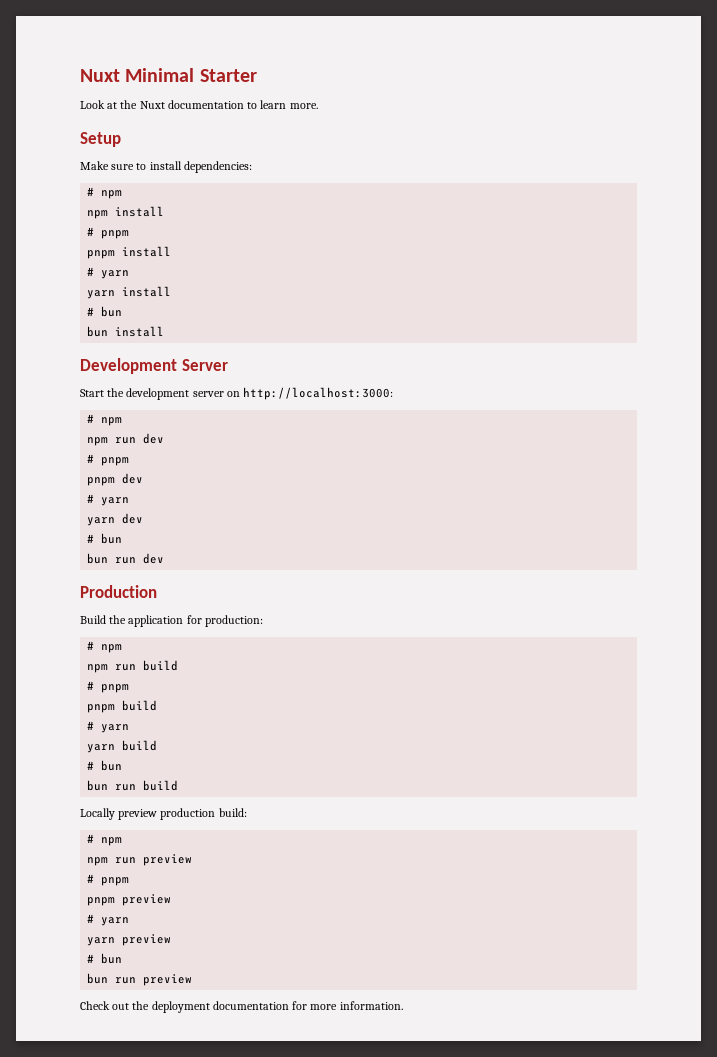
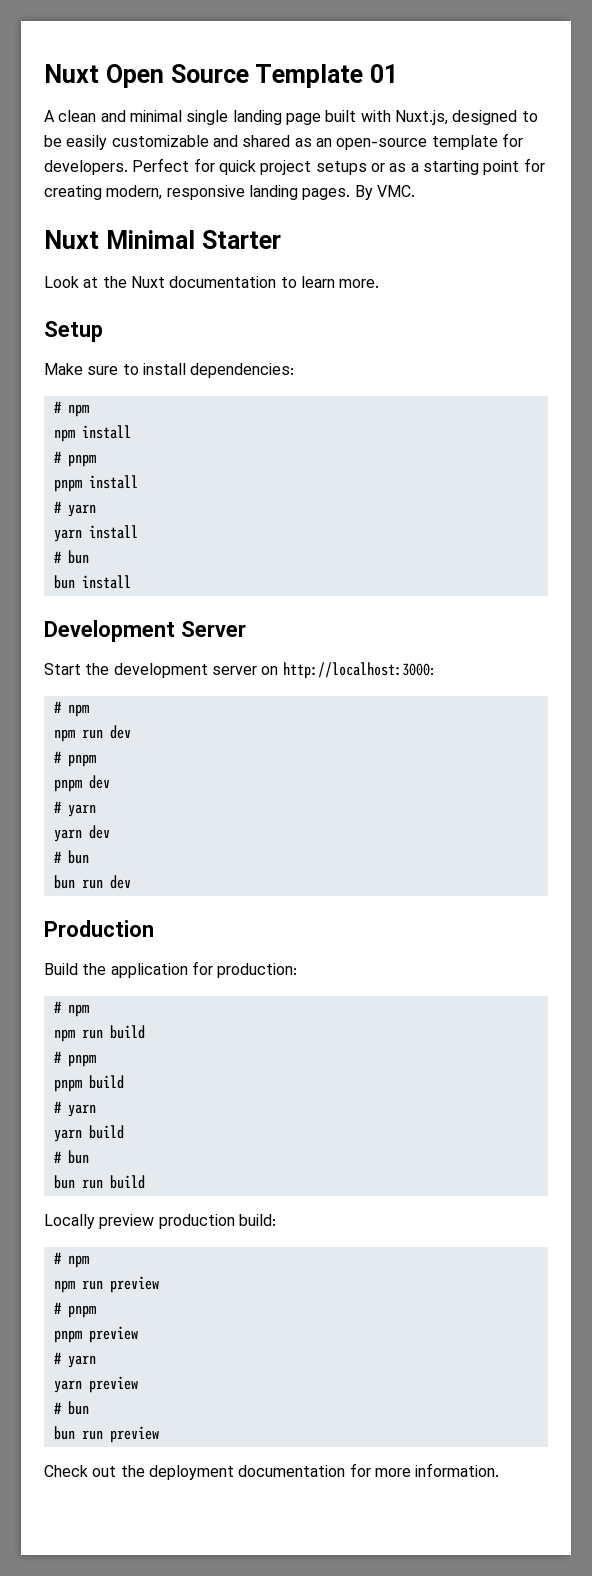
+ Nuxt Open Source Template 01
+ A clean and minimal single landing page built with Nuxt.js, designed to be easily customizable and shared as an open-source template for developers. Perfect for quick project setups or as a starting point for creating modern, responsive landing pages. By VMC.

